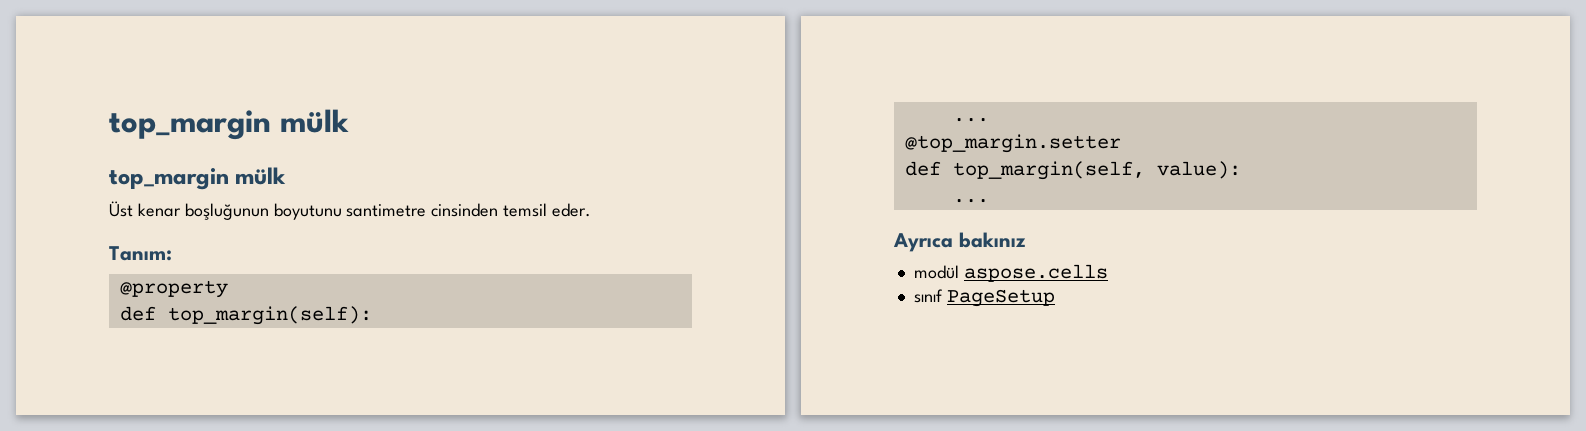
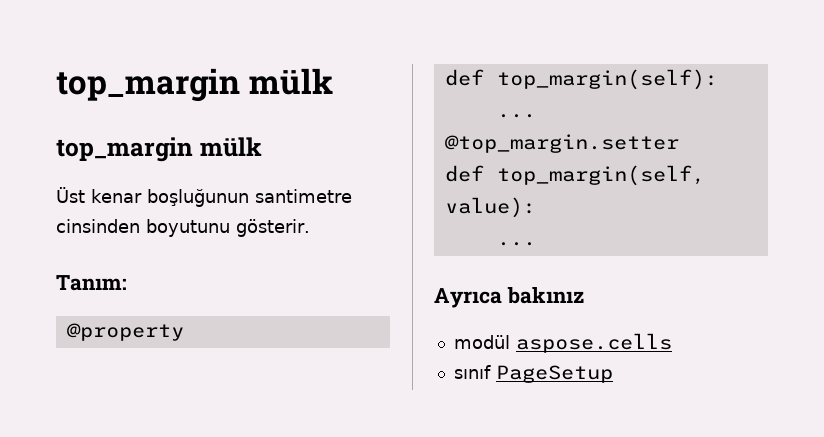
- Üst kenar boşluğunun boyutunu santimetre cinsinden temsil eder.
+ Üst kenar boşluğunun santimetre cinsinden boyutunu gösterir.

